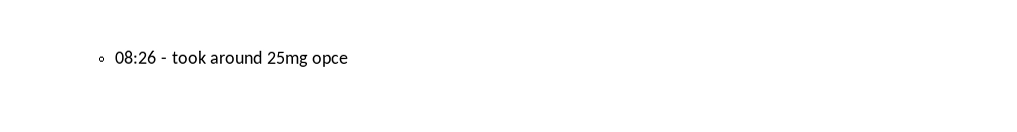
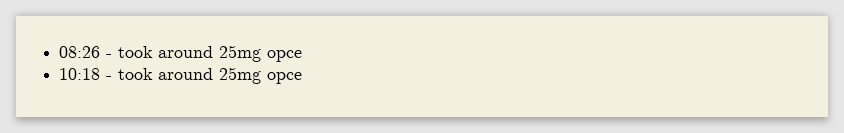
+ 10:18 - took around 25mg opce

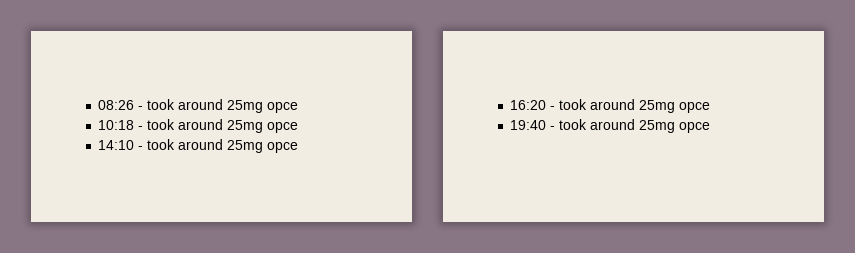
+ 14:10 - took around 25mg opce
+ 16:20 - took around 25mg opce
+ 19:40 - took around 25mg opce

